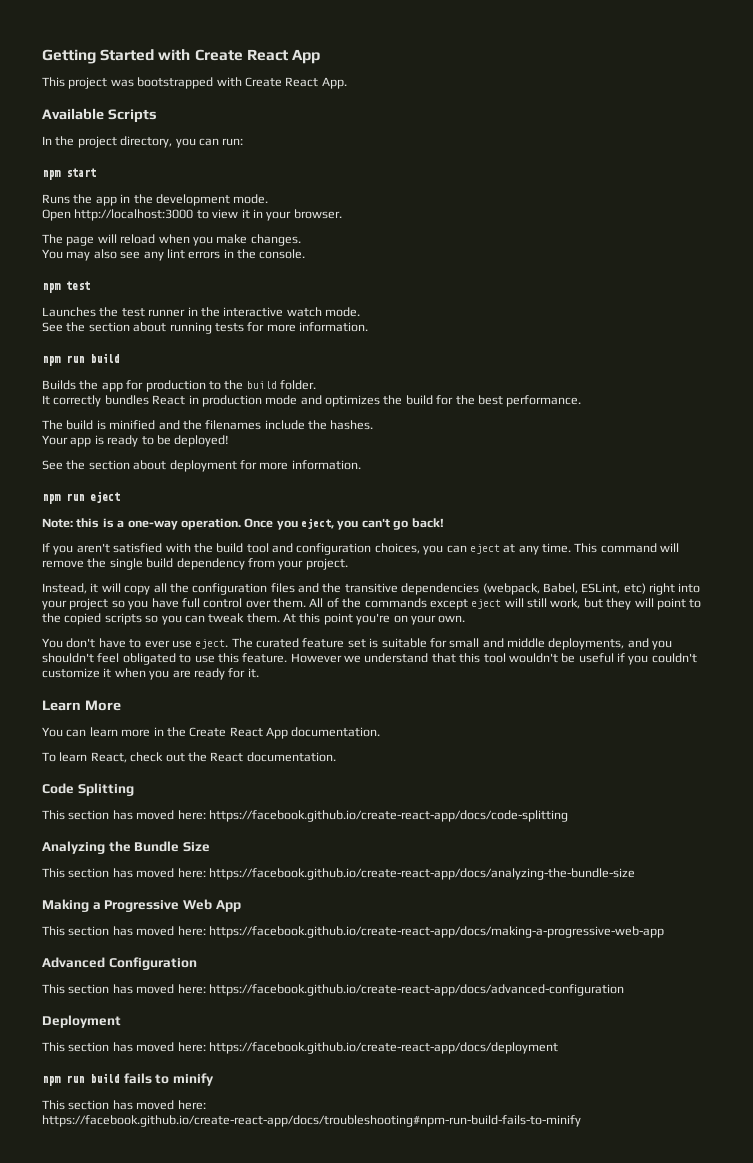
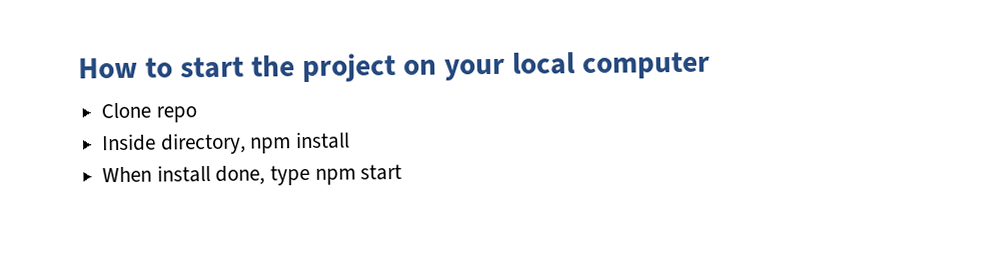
- Getting Started with Create React App
- This project was bootstrapped with Create React App.
- Available Scripts
- In the project directory, you can run:
- npm start
- Runs the app in the development mode.
- Open http://localhost:3000 to view it in your browser.
- The page will reload when you make changes.
- You may also see any lint errors in the console.
- npm test
- Launches the test runner in the interactive watch mode.
- See the section about running tests for more information.
- npm run build
- Builds the app for production to the build folder.
- It correctly bundles React in production mode and optimizes the build for the best performance.
- The build is minified and the filenames include the hashes.
- Your app is ready to be deployed!
- See the section about deployment for more information.
- npm run eject
- Note: this is a one-way operation. Once you eject, you can't go back!
- If you aren't satisfied with the build tool and configuration choices, you can eject at any time. This command will remove the single build dependency from your project.
- Instead, it will copy all the configuration files and the transitive dependencies (webpack, Babel, ESLint, etc) right into your project so you have full control over them. All of the commands except eject will still work, but they will point to the copied scripts so you can tweak them. At this point you're on your own.
- You don't have to ever use eject. The curated feature set is suitable for small and middle deployments, and you shouldn't feel obligated to use this feature. However we understand that this tool wouldn't be useful if you couldn't customize it when you are ready for it.
- Learn More
- You can learn more in the Create React App documentation.
- To learn React, check out the React documentation.
- Code Splitting
- This section has moved here: https://facebook.github.io/create-react-app/docs/code-splitting
- Analyzing the Bundle Size
- This section has moved here: https://facebook.github.io/create-react-app/docs/analyzing-the-bundle-size
- Making a Progressive Web App
- This section has moved here: https://facebook.github.io/create-react-app/docs/making-a-progressive-web-app
- Advanced Configuration
- This section has moved here: https://facebook.github.io/create-react-app/docs/advanced-configuration
- Deployment
- This section has moved here: https://facebook.github.io/create-react-app/docs/deployment
- npm run build fails to minify
- This section has moved here: https://facebook.github.io/create-react-app/docs/troubleshooting#npm-run-build-fails-to-minify
+ How to start the project on your local computer
+ Clone repo
+ Inside directory, npm install
+ When install done, type npm start

